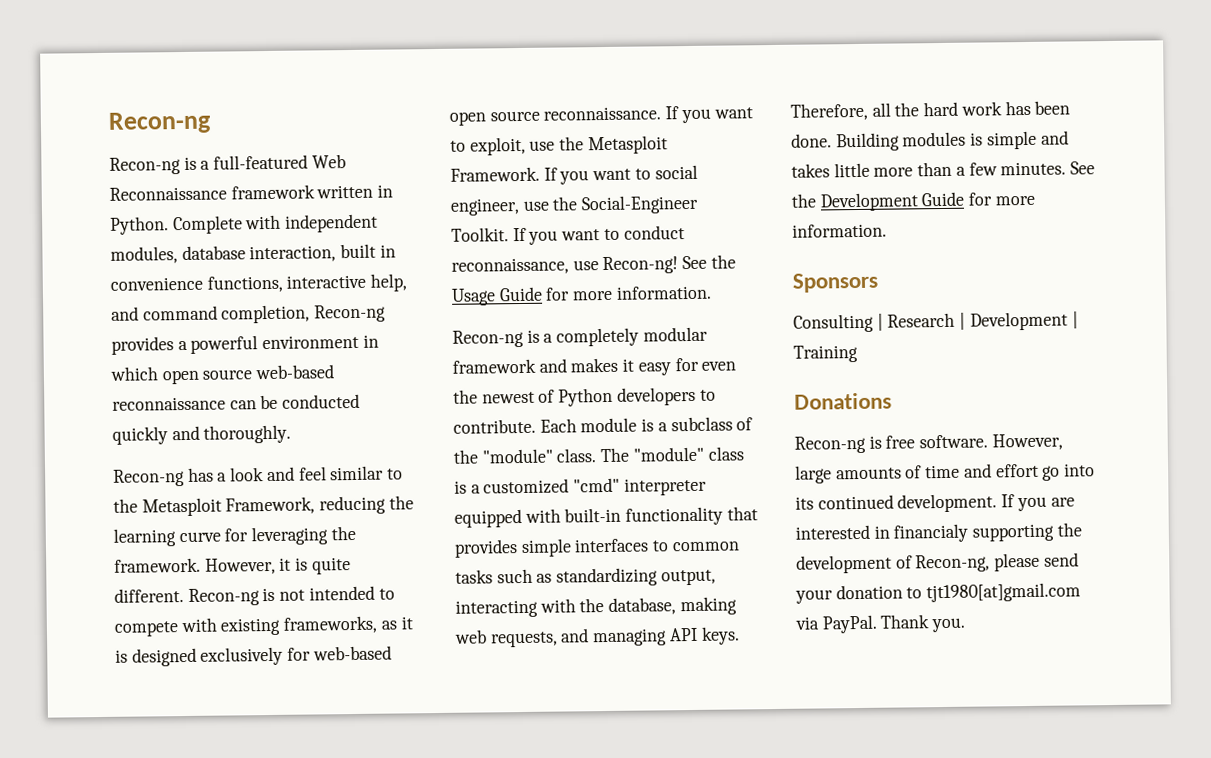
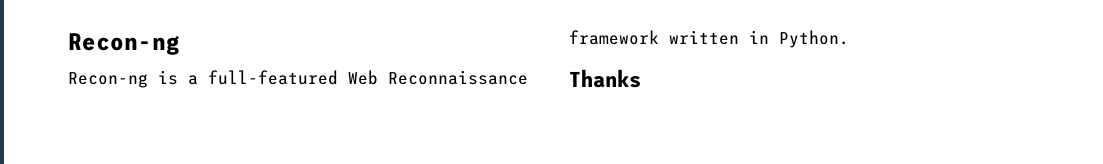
- Recon-ng is a full-featured Web Reconnaissance framework written in Python. Complete with independent modules, database interaction, built in convenience functions, interactive help, and command completion, Recon-ng provides a powerful environment in which open source web-based reconnaissance can be conducted quickly and thoroughly.
- Recon-ng has a look and feel similar to the Metasploit Framework, reducing the learning curve for leveraging the framework. However, it is quite different. Recon-ng is not intended to compete with existing frameworks, as it is designed exclusively for web-based open source reconnaissance. If you want to exploit, use the Metasploit Framework. If you want to social engineer, use the Social-Engineer Toolkit. If you want to conduct reconnaissance, use Recon-ng! See the Usage Guide for more information.
- Recon-ng is a completely modular framework and makes it easy for even the newest of Python developers to contribute. Each module is a subclass of the "module" class. The "module" class is a customized "cmd" interpreter equipped with built-in functionality that provides simple interfaces to common tasks such as standardizing output, interacting with the database, making web requests, and managing API keys. Therefore, all the hard work has been done. Building modules is simple and takes little more than a few minutes. See the Development Guide for more information.
- Sponsors
- Consulting | Research | Development | Training
- Donations
- Recon-ng is free software. However, large amounts of time and effort go into its continued development. If you are interested in financialy supporting the development of Recon-ng, please send your donation to tjt1980[at]gmail.com via PayPal. Thank you.
+ Recon-ng is a full-featured Web Reconnaissance framework written in Python.
+ Thanks

